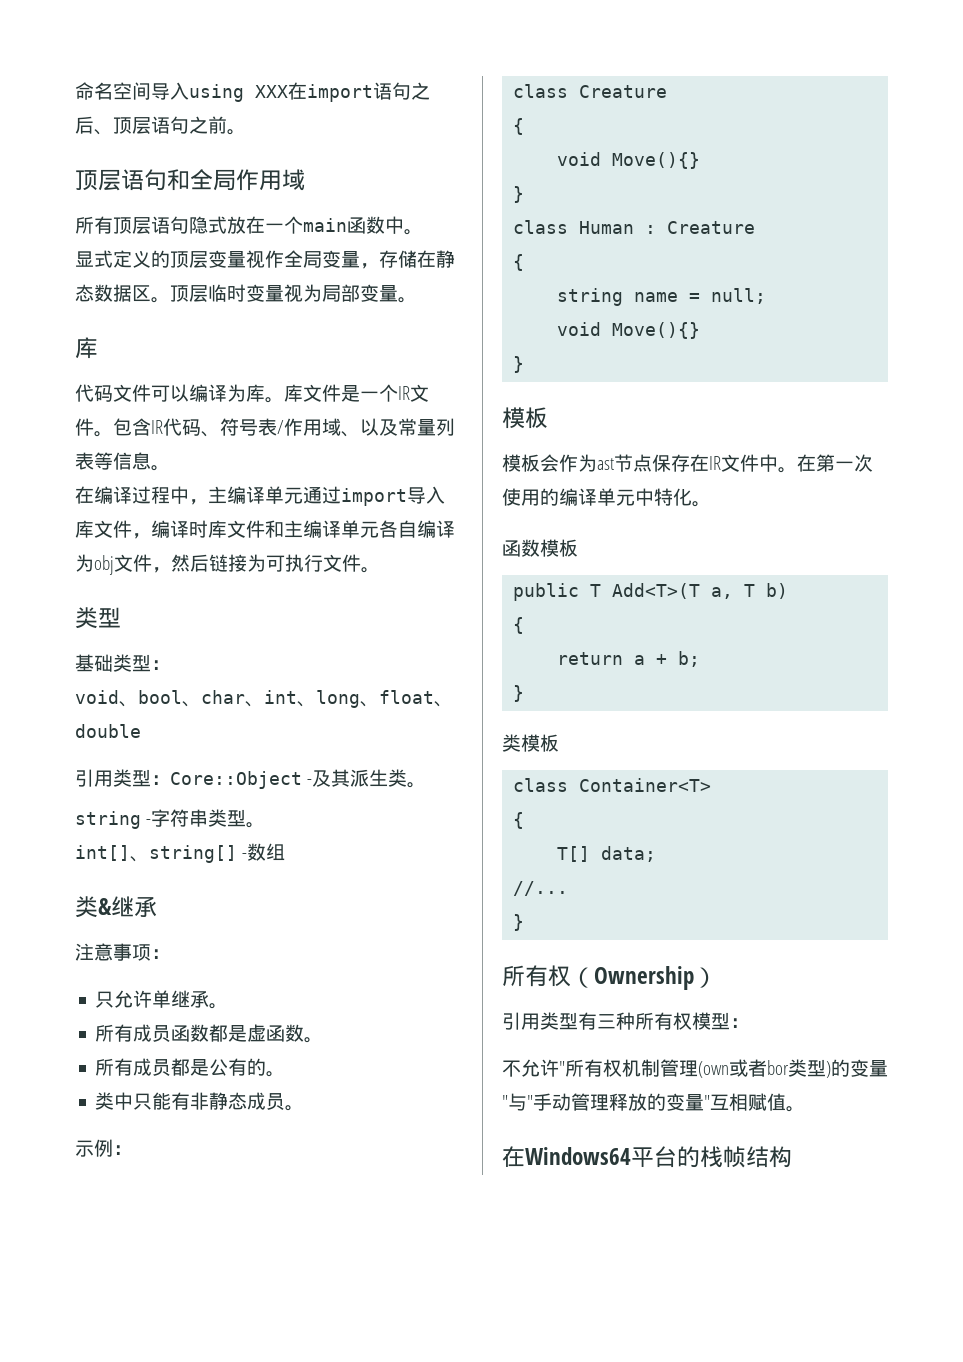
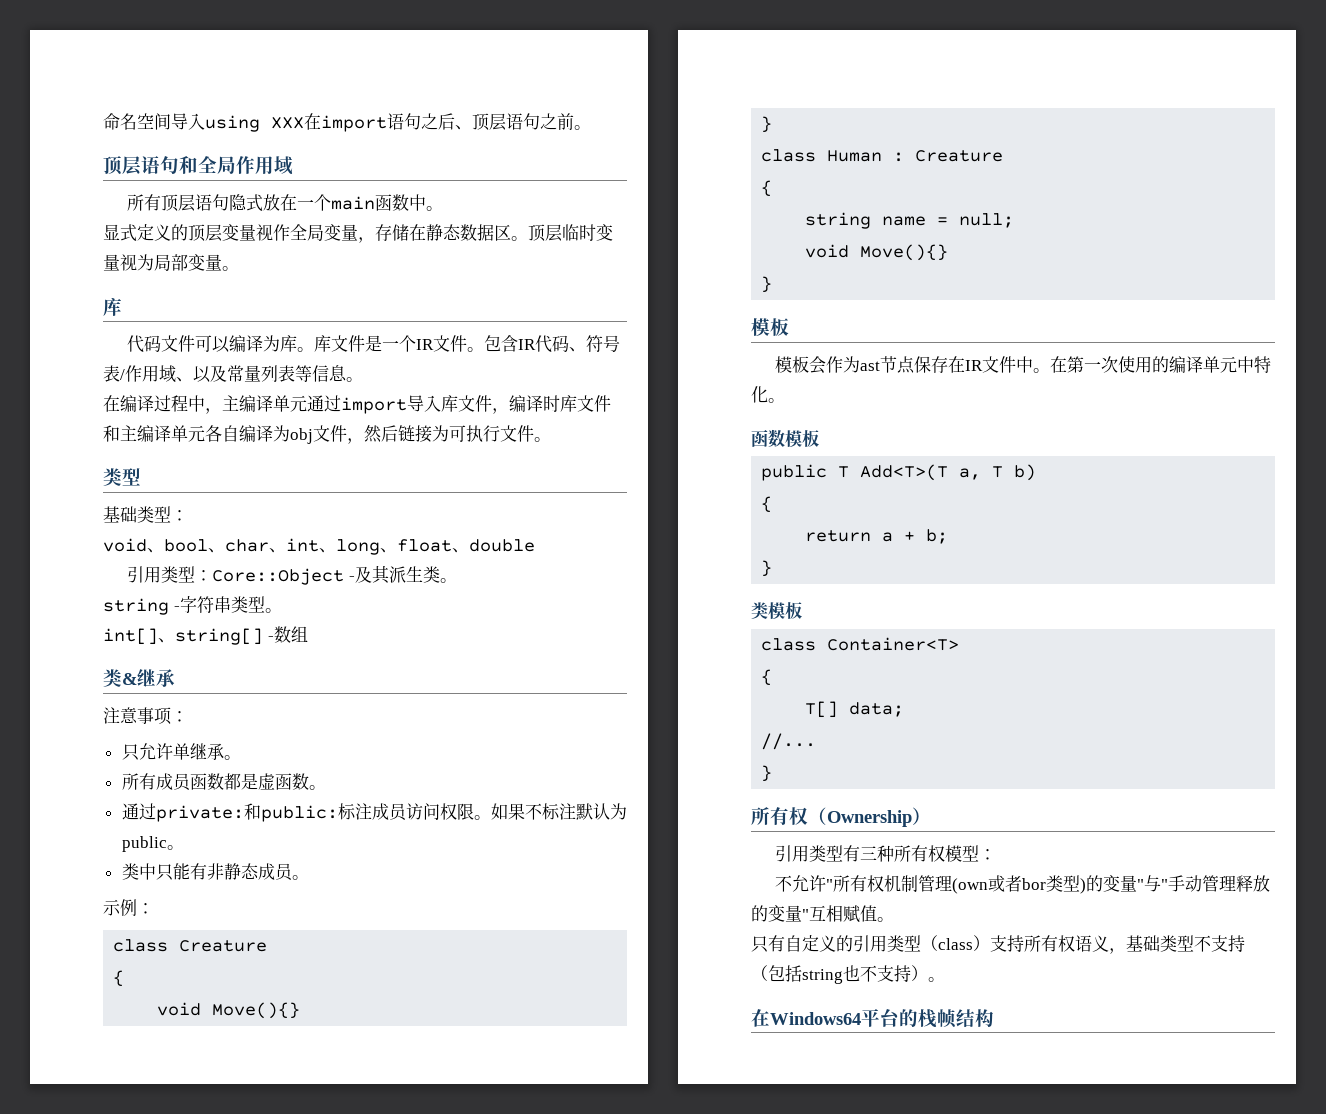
- 所有成员都是公有的。
+ 通过private:和public:标注成员访问权限。如果不标注默认为public。
+ 只有自定义的引用类型（class）支持所有权语义，基础类型不支持（包括string也不支持）。

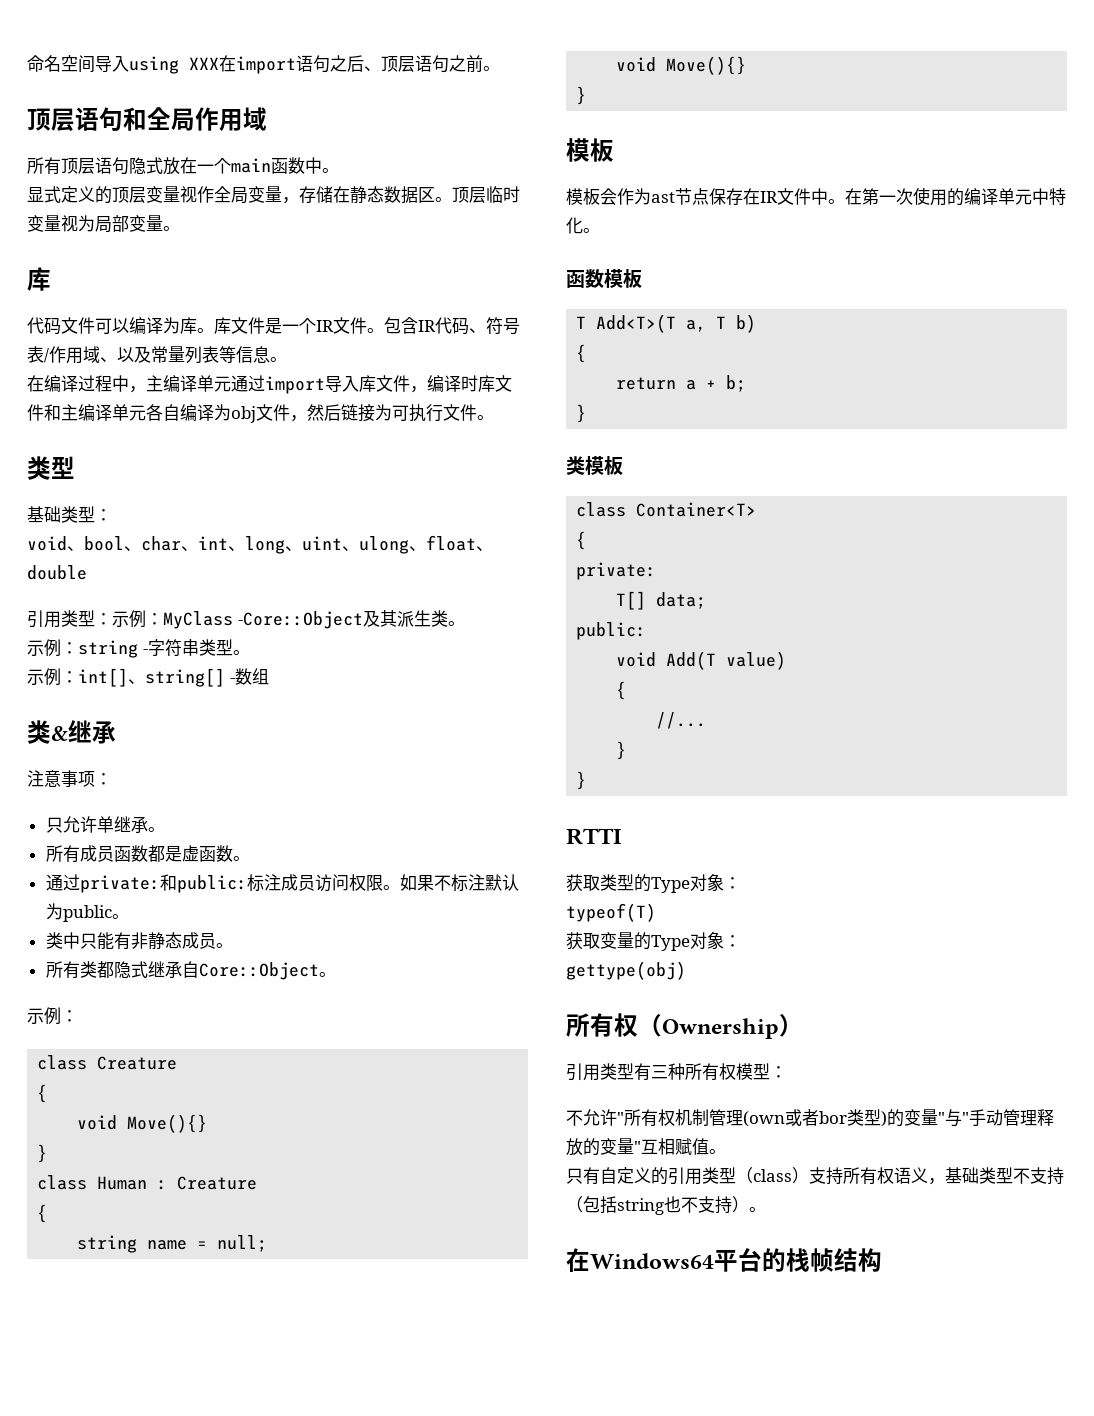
- void、bool、char、int、long、float、double
+ void、bool、char、int、long、uint、ulong、float、double
- 引用类型：Core::Object -及其派生类。
+ 引用类型：示例：MyClass -Core::Object及其派生类。
- string -字符串类型。
+ 示例：string -字符串类型。
- int[]、string[] -数组
+ 示例：int[]、string[] -数组
+ 所有类都隐式继承自Core::Object。
- public T Add<T>(T a, T b)
+ T Add<T>(T a, T b)
  class Container<T>
  {
+ private:
  T[] data;
+ public:
+ void Add(T value)
+ {
  //...
  }
+ }
+ RTTI
+ 获取类型的Type对象：
+ typeof(T)
+ 获取变量的Type对象：
+ gettype(obj)

